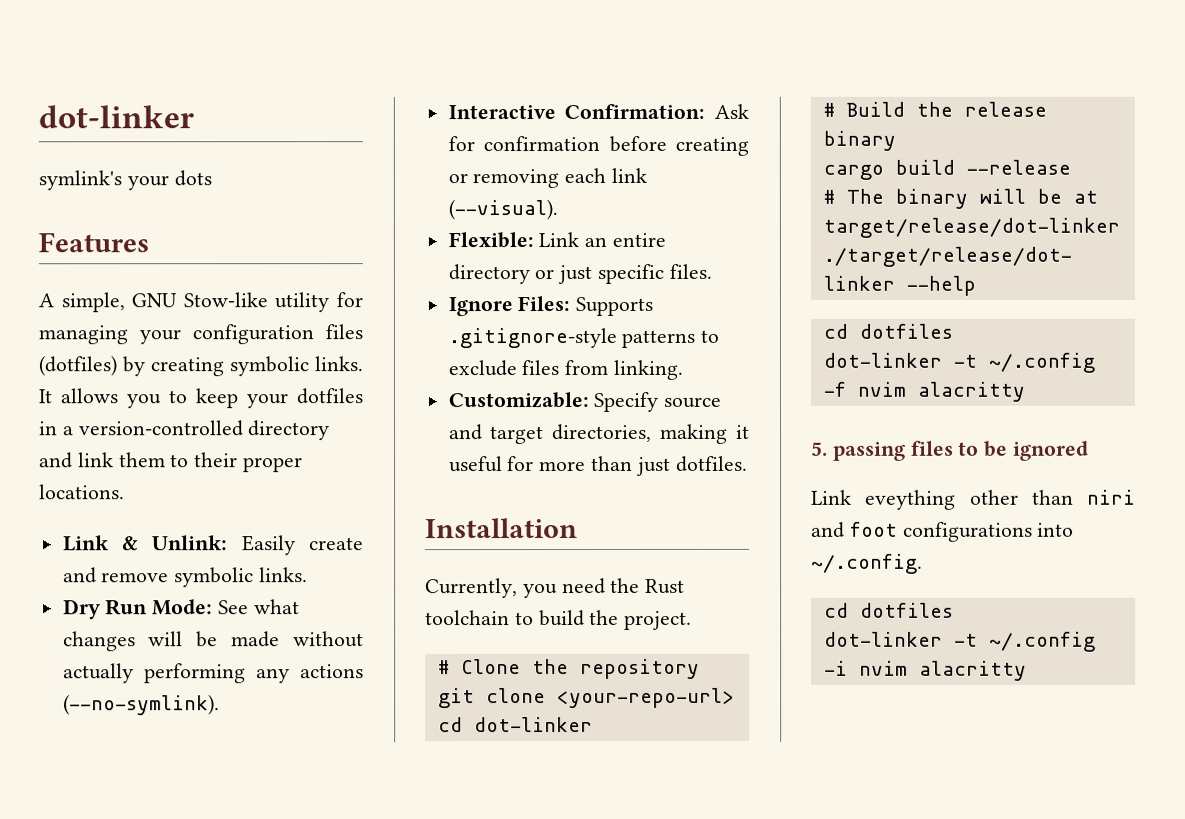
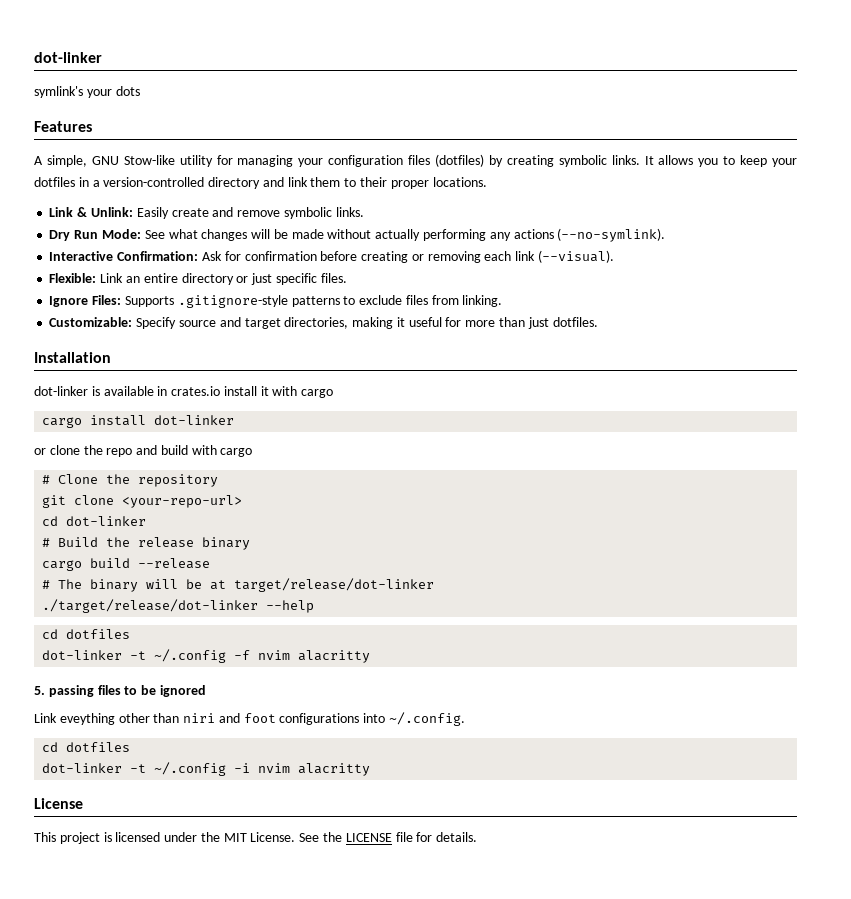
- Currently, you need the Rust toolchain to build the project.
+ dot-linker is available in crates.io install it with cargo
+ cargo install dot-linker
+ or clone the repo and build with cargo
+ License
+ This project is licensed under the MIT License. See the LICENSE file for details.

